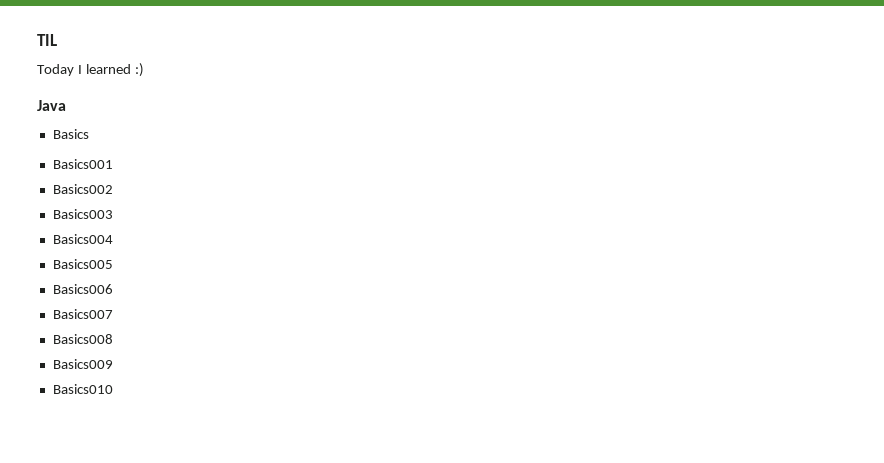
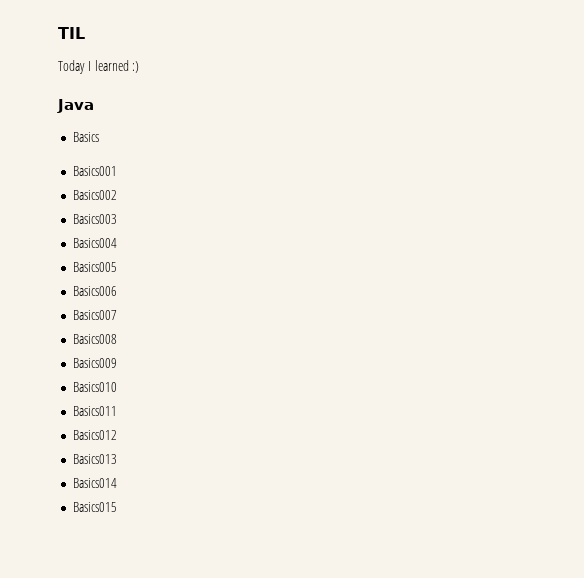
+ Basics011
+ Basics012
+ Basics013
+ Basics014
+ Basics015

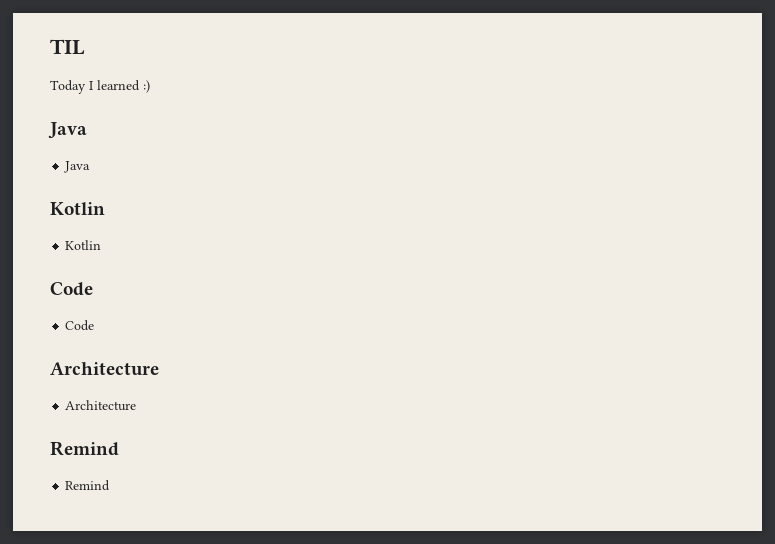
  Today I learned :)
  Java
- Basics
- Basics001
- Basics002
- Basics003
- Basics004
- Basics005
- Basics006
- Basics007
- Basics008
- Basics009
- Basics010
- Basics011
- Basics012
- Basics013
- Basics014
- Basics015
+ Java
+ Kotlin
+ Kotlin
+ Code
+ Code
+ Architecture
+ Architecture
+ Remind
+ Remind

